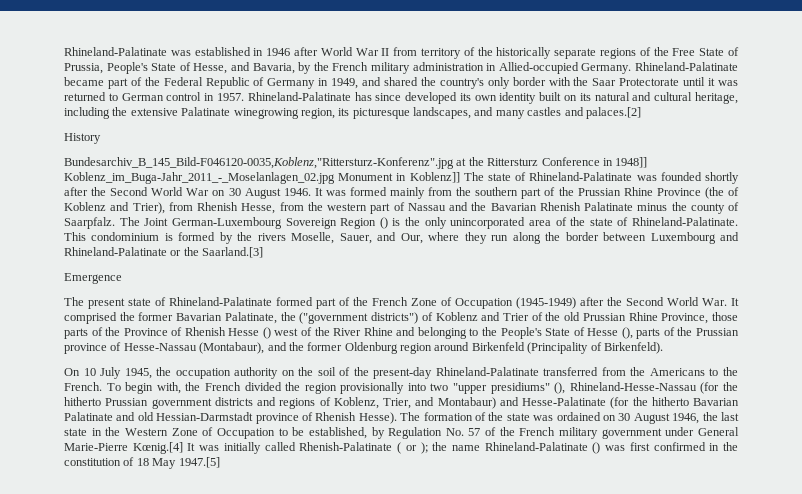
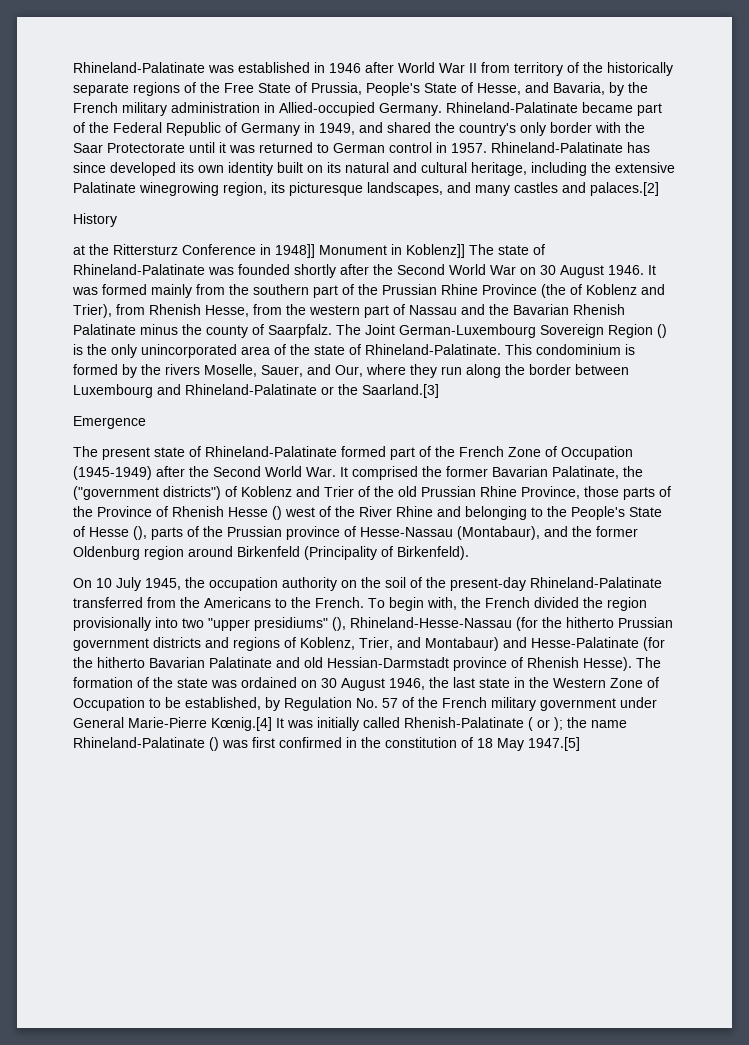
- Bundesarchiv_B_145_Bild-F046120-0035,Koblenz,"Rittersturz-Konferenz".jpg at the Rittersturz Conference in 1948]] Koblenz_im_Buga-Jahr_2011_-_Moselanlagen_02.jpg Monument in Koblenz]] The state of Rhineland-Palatinate was founded shortly after the Second World War on 30 August 1946.
+ at the Rittersturz Conference in 1948]] Monument in Koblenz]] The state of Rhineland-Palatinate was founded shortly after the Second World War on 30 August 1946.

